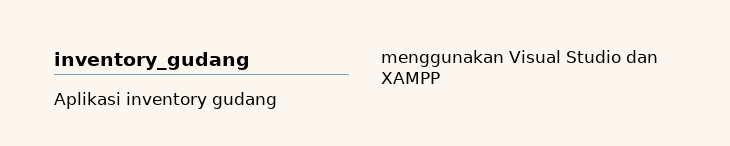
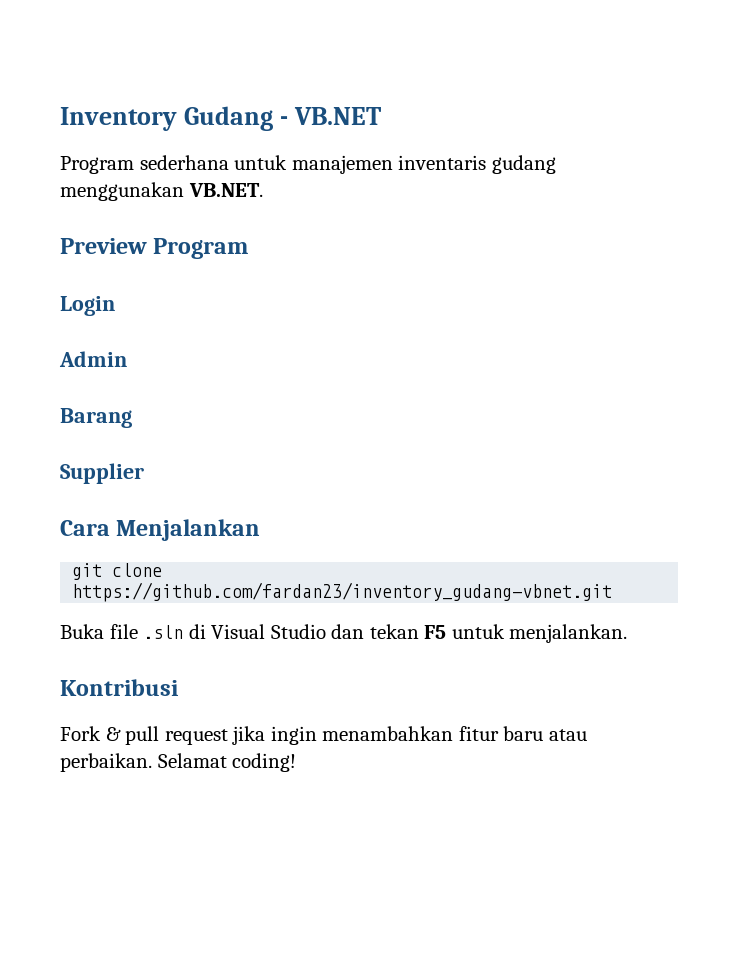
- inventory_gudang
- Aplikasi inventory gudang menggunakan Visual Studio dan XAMPP
+ Inventory Gudang - VB.NET
+ Program sederhana untuk manajemen inventaris gudang menggunakan VB.NET.
+ Preview Program
+ Login
+ Admin
+ Barang
+ Supplier
+ Cara Menjalankan
+ git clone https://github.com/fardan23/inventory_gudang-vbnet.git
+ Buka file .sln di Visual Studio dan tekan F5 untuk menjalankan.
+ Kontribusi
+ Fork & pull request jika ingin menambahkan fitur baru atau perbaikan. Selamat coding!

